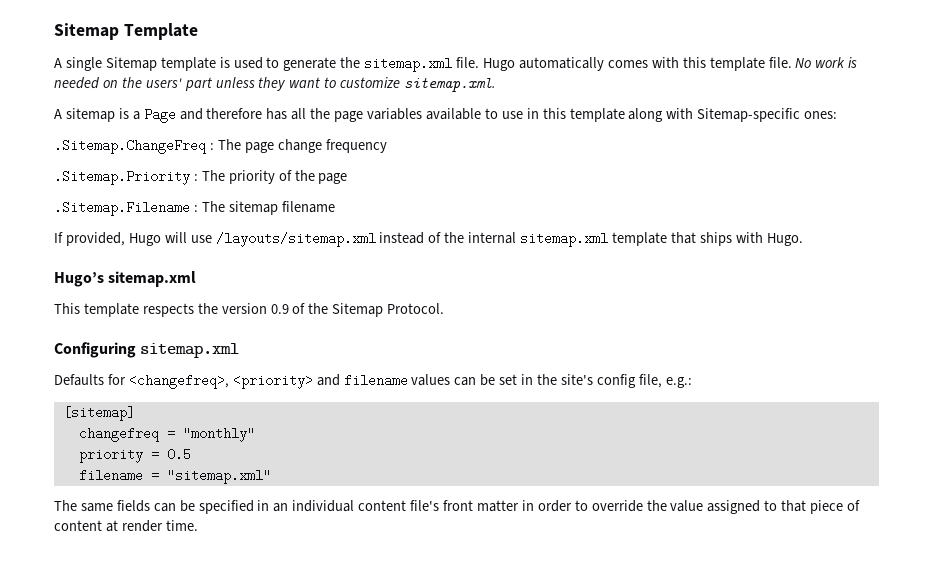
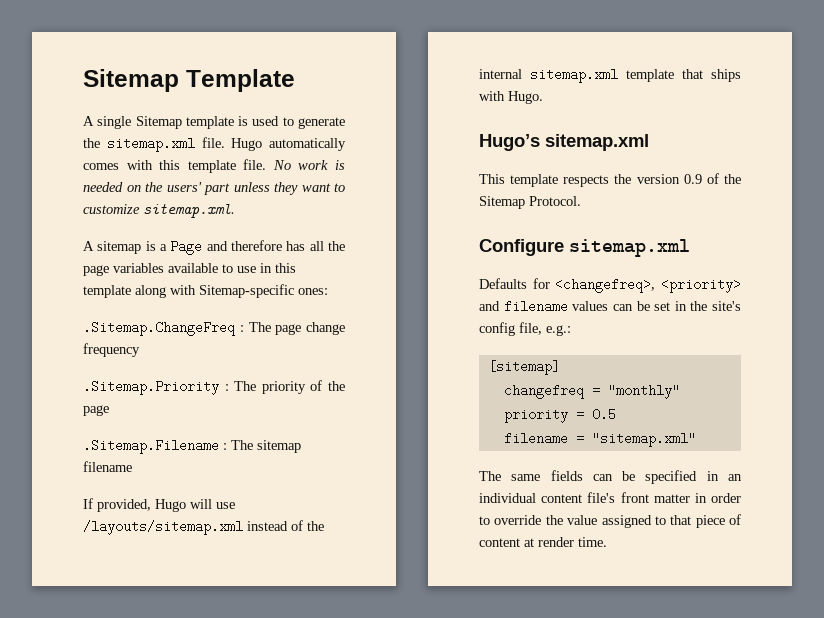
- Configuring sitemap.xml
+ Configure sitemap.xml

